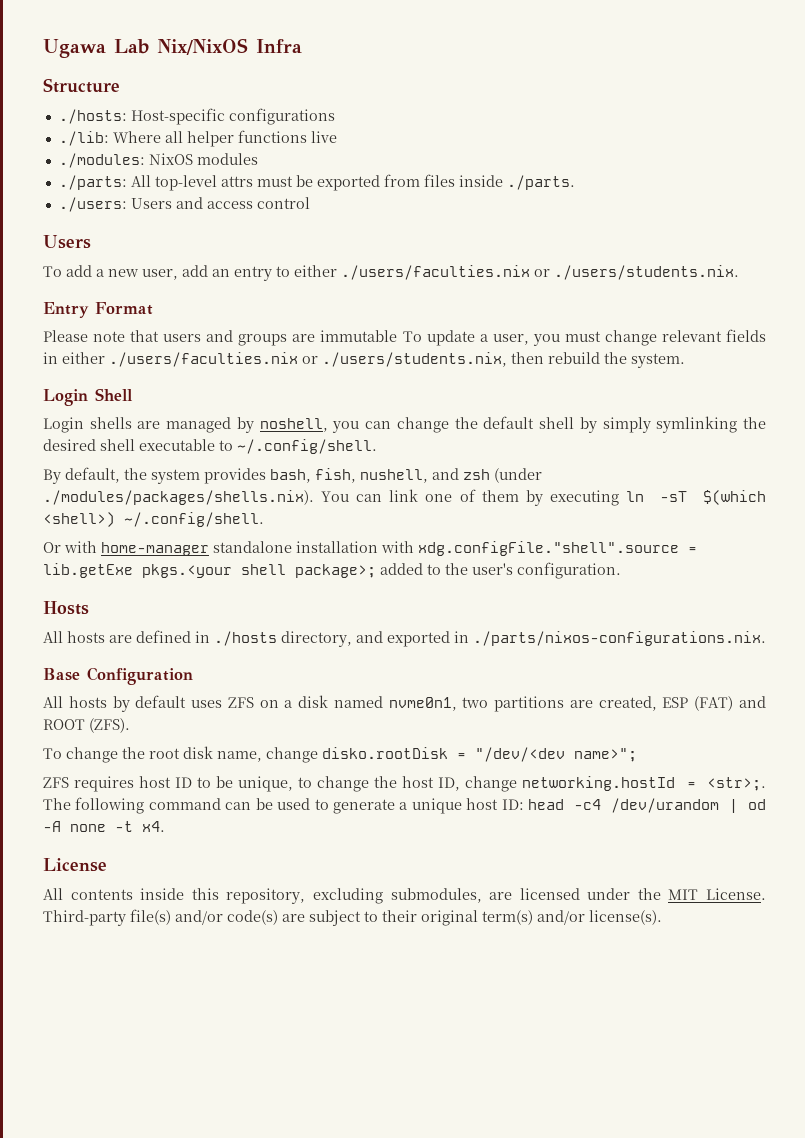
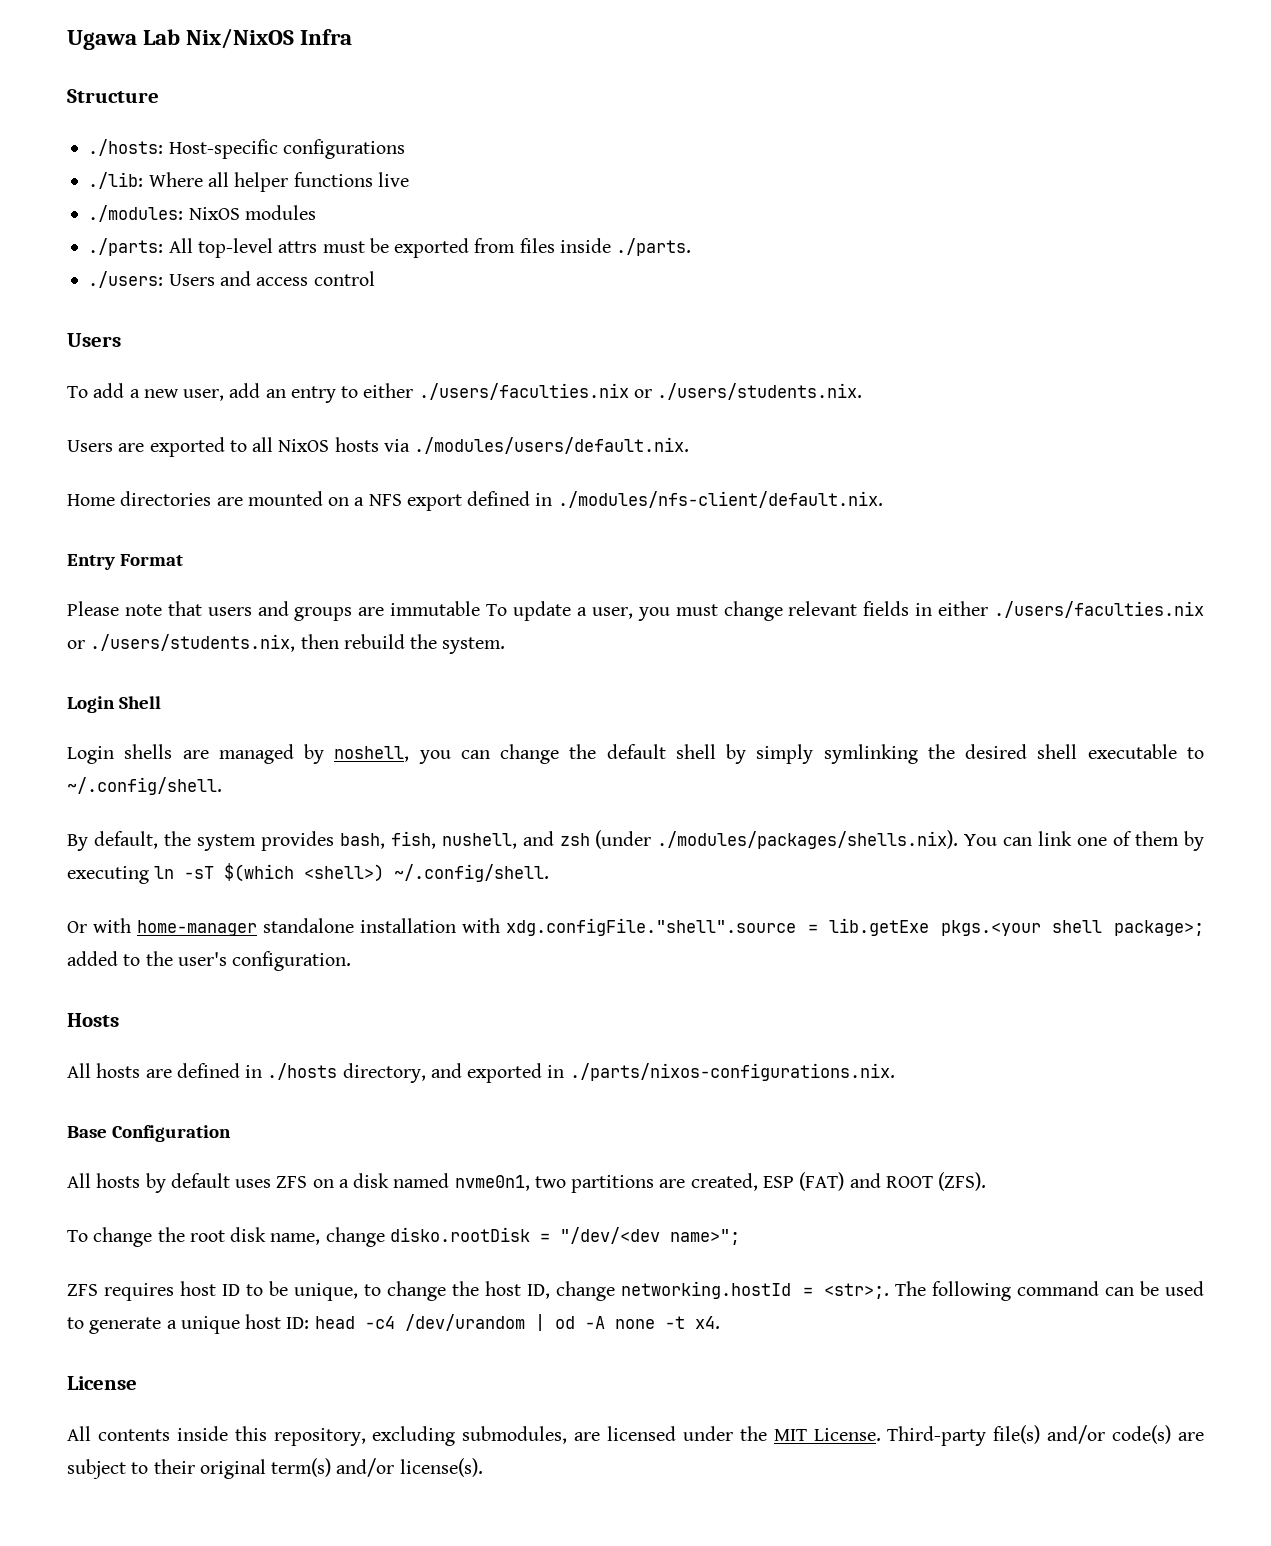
+ Users are exported to all NixOS hosts via ./modules/users/default.nix.
+ Home directories are mounted on a NFS export defined in ./modules/nfs-client/default.nix.

